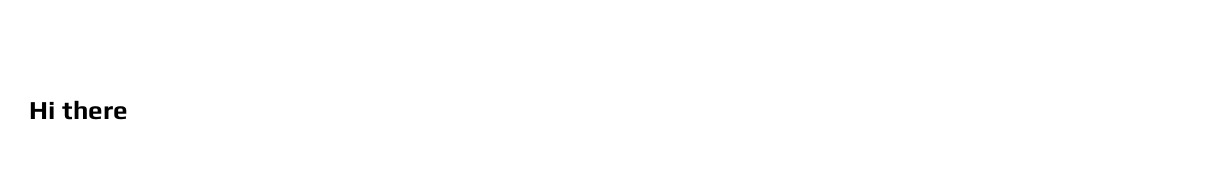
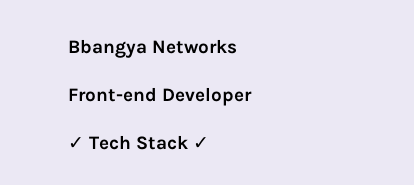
- Hi there
+ Bbangya Networks
+ Front-end Developer
+ ✓ Tech Stack ✓

